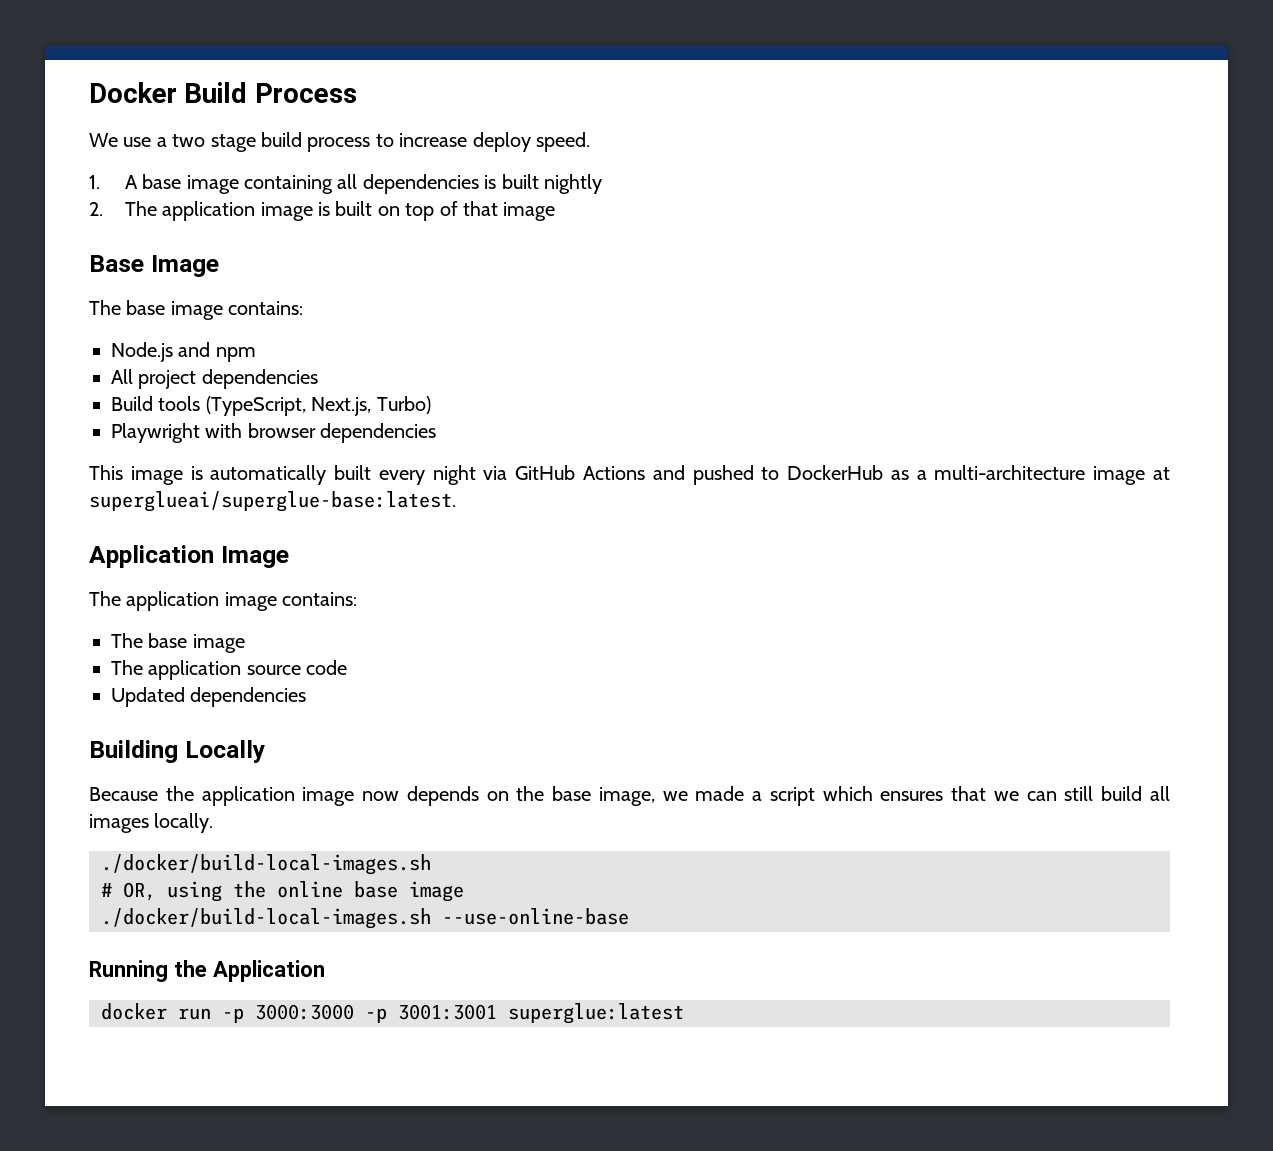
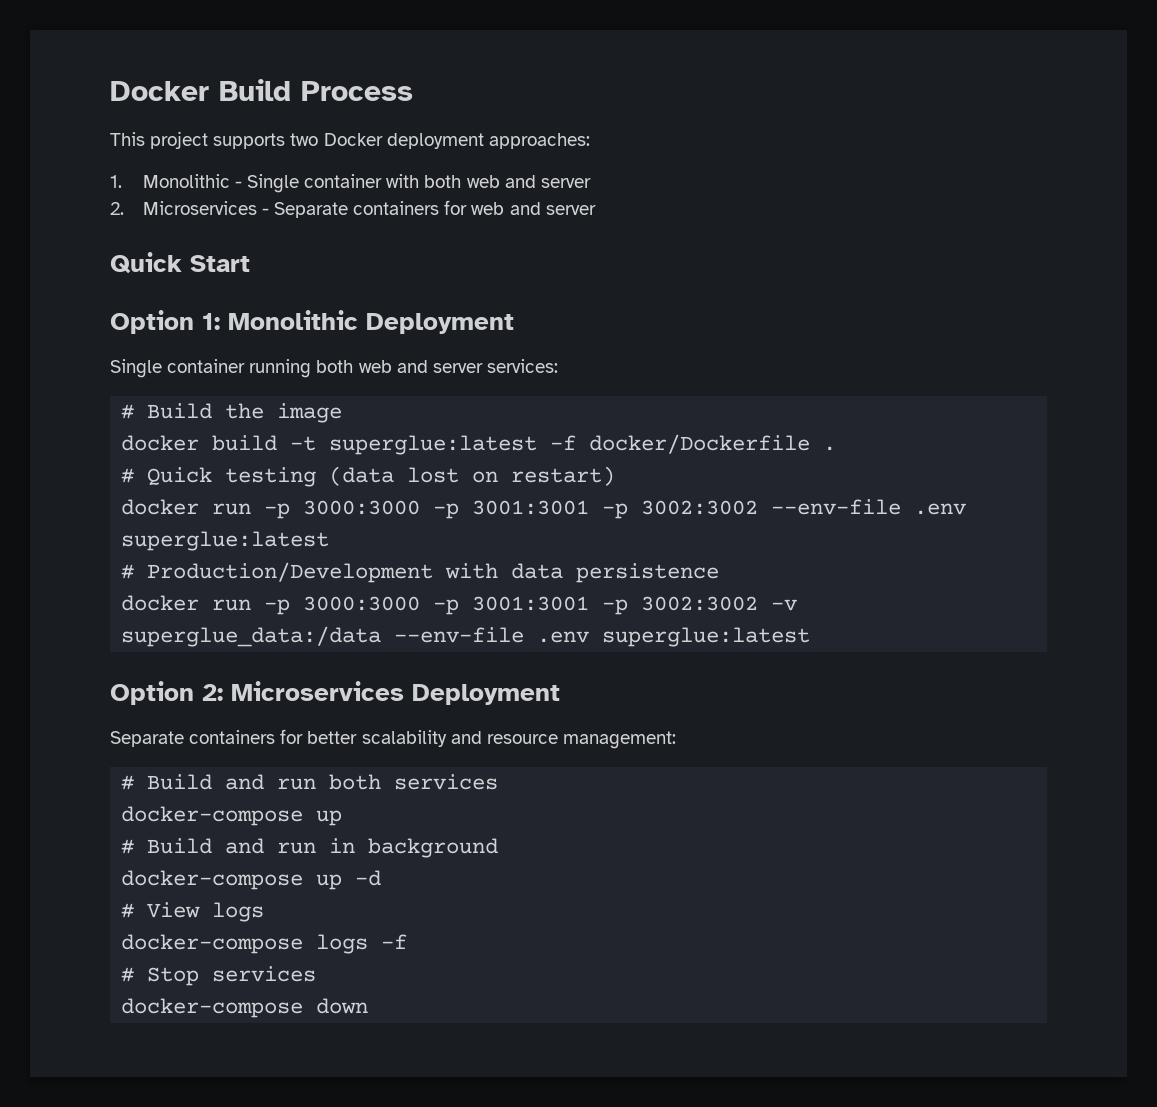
- We use a two stage build process to increase deploy speed.
- 1. A base image containing all dependencies is built nightly
- 2. The application image is built on top of that image
- Base Image
- The base image contains:
- Node.js and npm
- All project dependencies
- Build tools (TypeScript, Next.js, Turbo)
- Playwright with browser dependencies
- This image is automatically built every night via GitHub Actions and pushed to DockerHub as a multi-architecture image at superglueai/superglue-base:latest.
- Application Image
- The application image contains:
- The base image
- The application source code
- Updated dependencies
- Building Locally
- Because the application image now depends on the base image, we made a script which ensures that we can still build all images locally.
- ./docker/build-local-images.sh
- # OR, using the online base image
- ./docker/build-local-images.sh --use-online-base
- Running the Application
- docker run -p 3000:3000 -p 3001:3001 superglue:latest
+ This project supports two Docker deployment approaches:
+ 1. Monolithic - Single container with both web and server
+ 2. Microservices - Separate containers for web and server
+ Quick Start
+ Option 1: Monolithic Deployment
+ Single container running both web and server services:
+ # Build the image
+ docker build -t superglue:latest -f docker/Dockerfile .
+ # Quick testing (data lost on restart)
+ docker run -p 3000:3000 -p 3001:3001 -p 3002:3002 --env-file .env superglue:latest
+ # Production/Development with data persistence
+ docker run -p 3000:3000 -p 3001:3001 -p 3002:3002 -v superglue_data:/data --env-file .env superglue:latest
+ Option 2: Microservices Deployment
+ Separate containers for better scalability and resource management:
+ # Build and run both services
+ docker-compose up
+ # Build and run in background
+ docker-compose up -d
+ # View logs
+ docker-compose logs -f
+ # Stop services
+ docker-compose down

